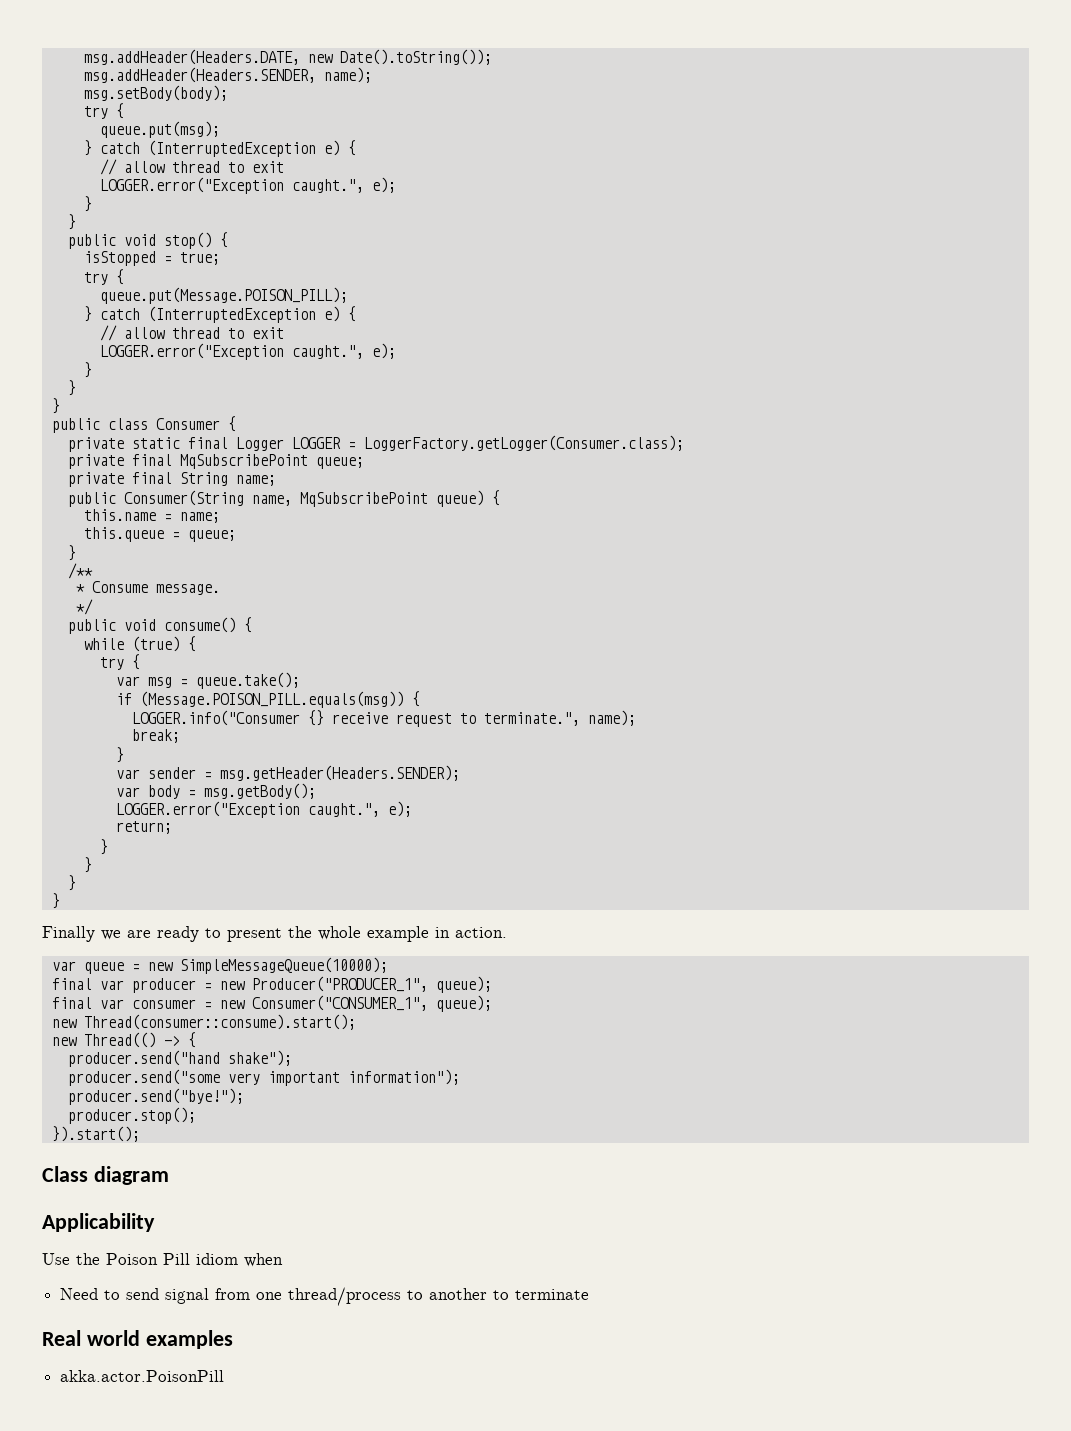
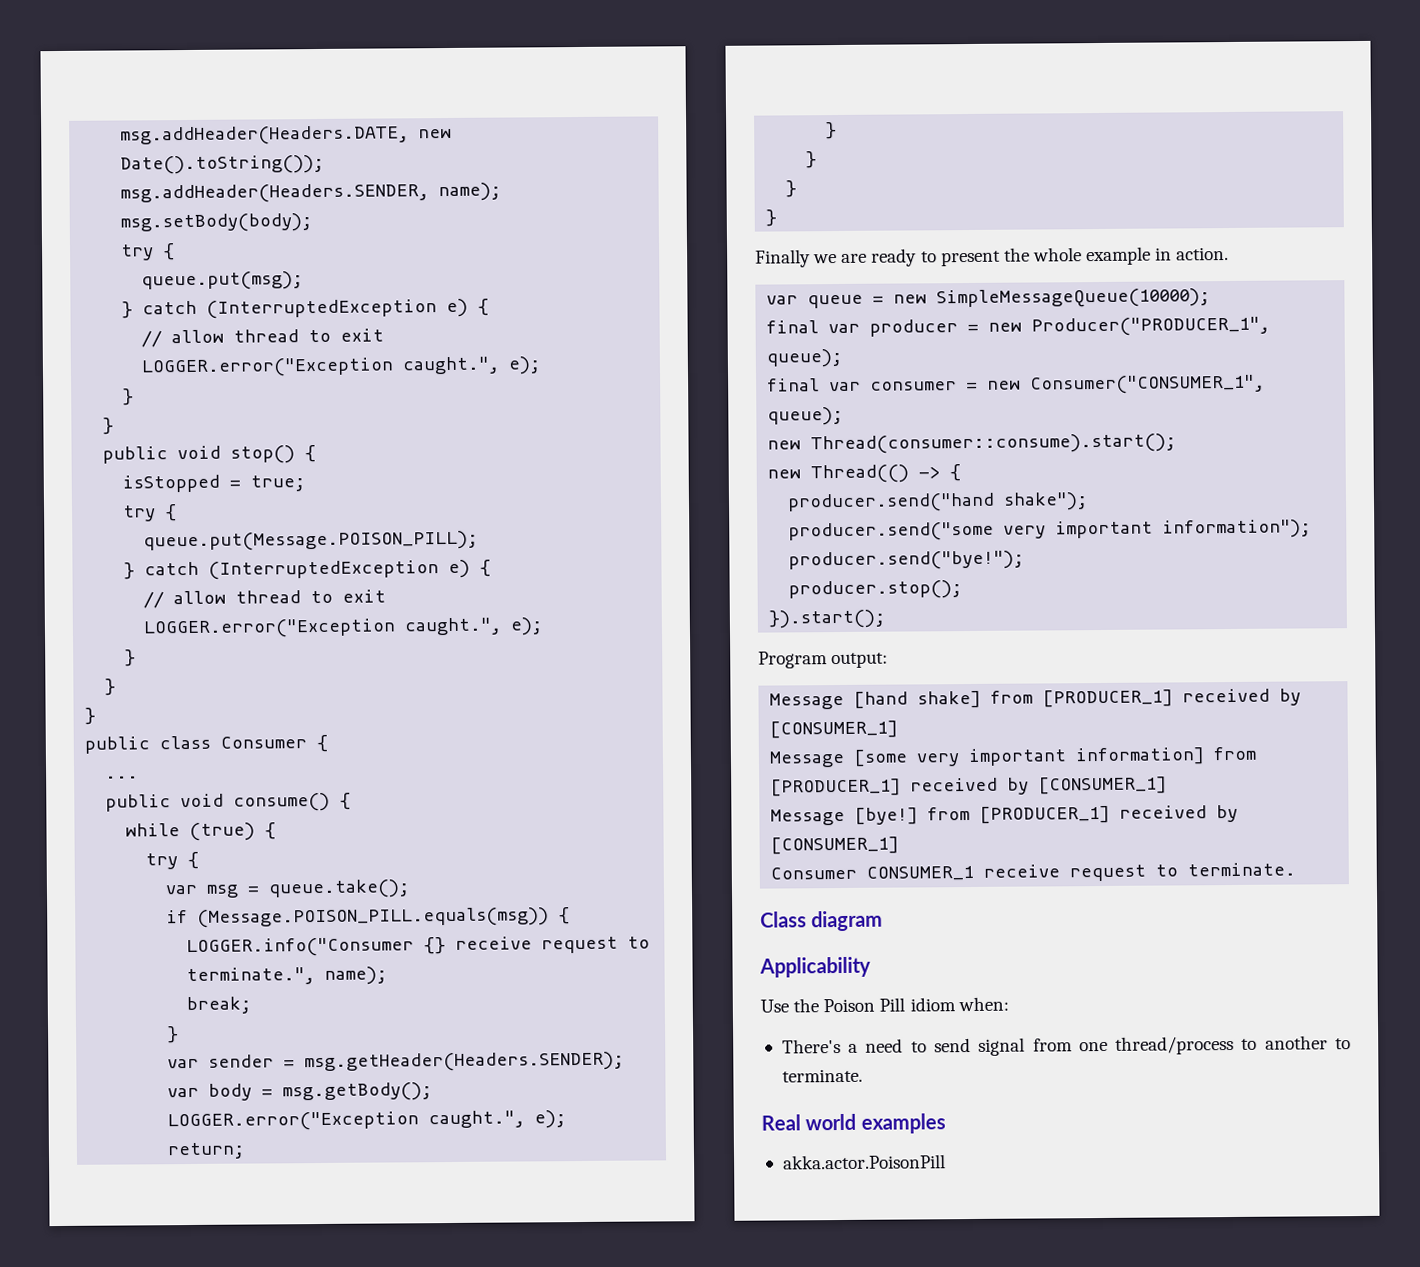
- private static final Logger LOGGER = LoggerFactory.getLogger(Consumer.class);
- private final MqSubscribePoint queue;
- private final String name;
- public Consumer(String name, MqSubscribePoint queue) {
- this.name = name;
- this.queue = queue;
- }
- /**
- * Consume message.
- */
+ ...
+ Program output:
+ Message [hand shake] from [PRODUCER_1] received by [CONSUMER_1]
+ Message [some very important information] from [PRODUCER_1] received by [CONSUMER_1]
+ Message [bye!] from [PRODUCER_1] received by [CONSUMER_1]
+ Consumer CONSUMER_1 receive request to terminate.
- Use the Poison Pill idiom when
- Need to send signal from one thread/process to another to terminate
+ Use the Poison Pill idiom when:
+ There's a need to send signal from one thread/process to another to terminate.

